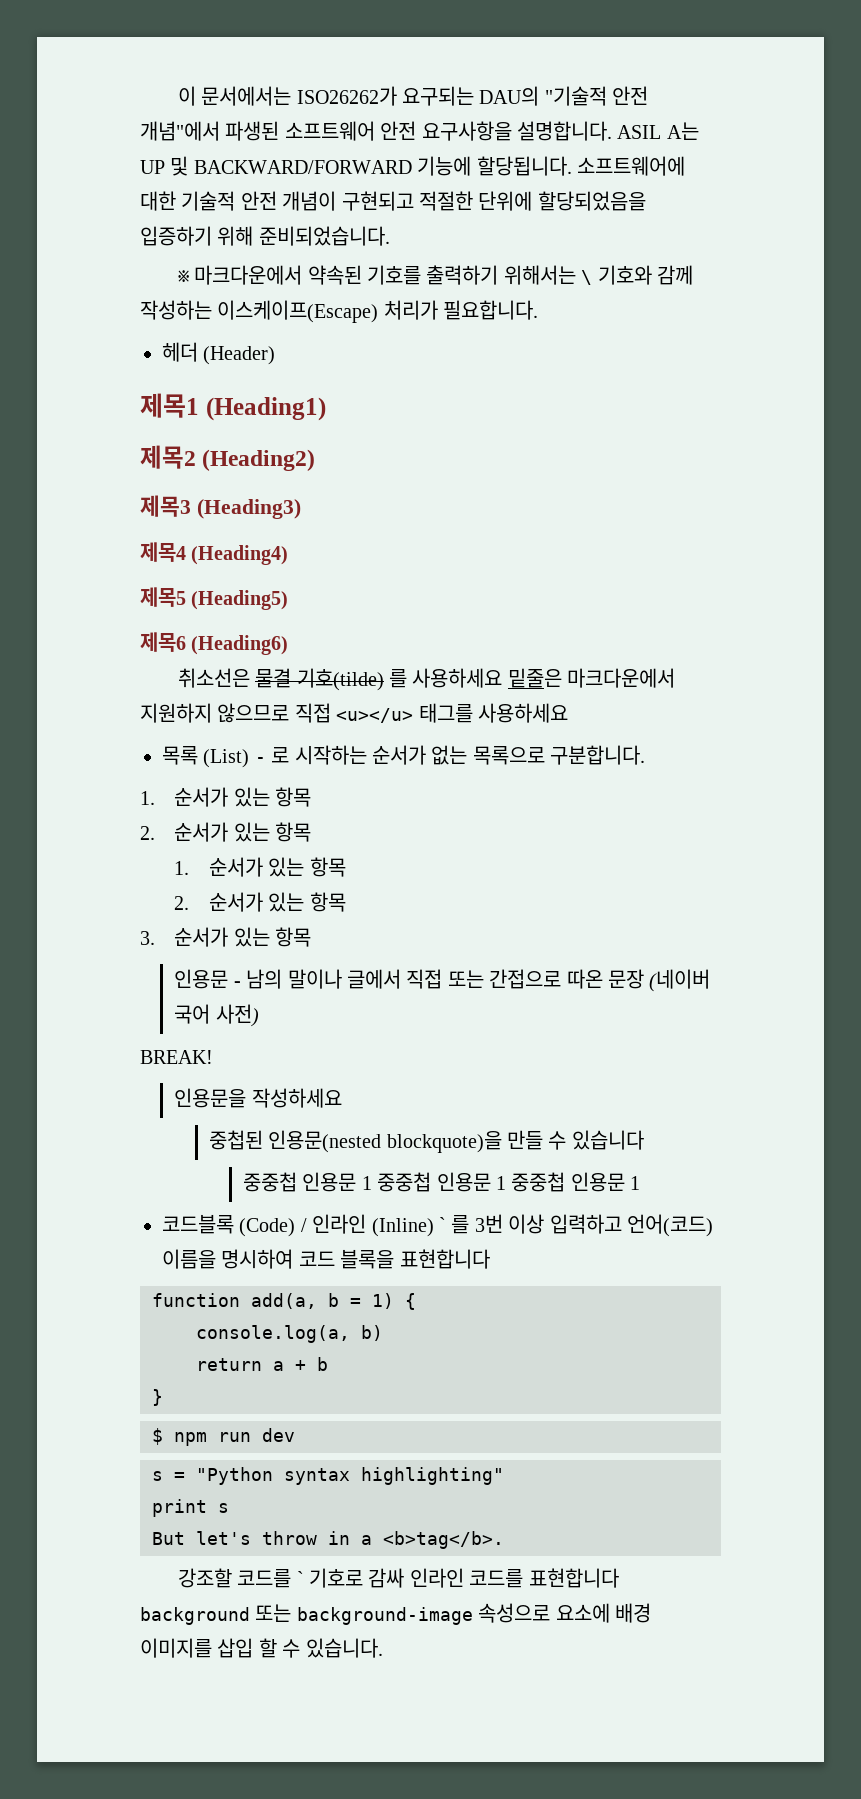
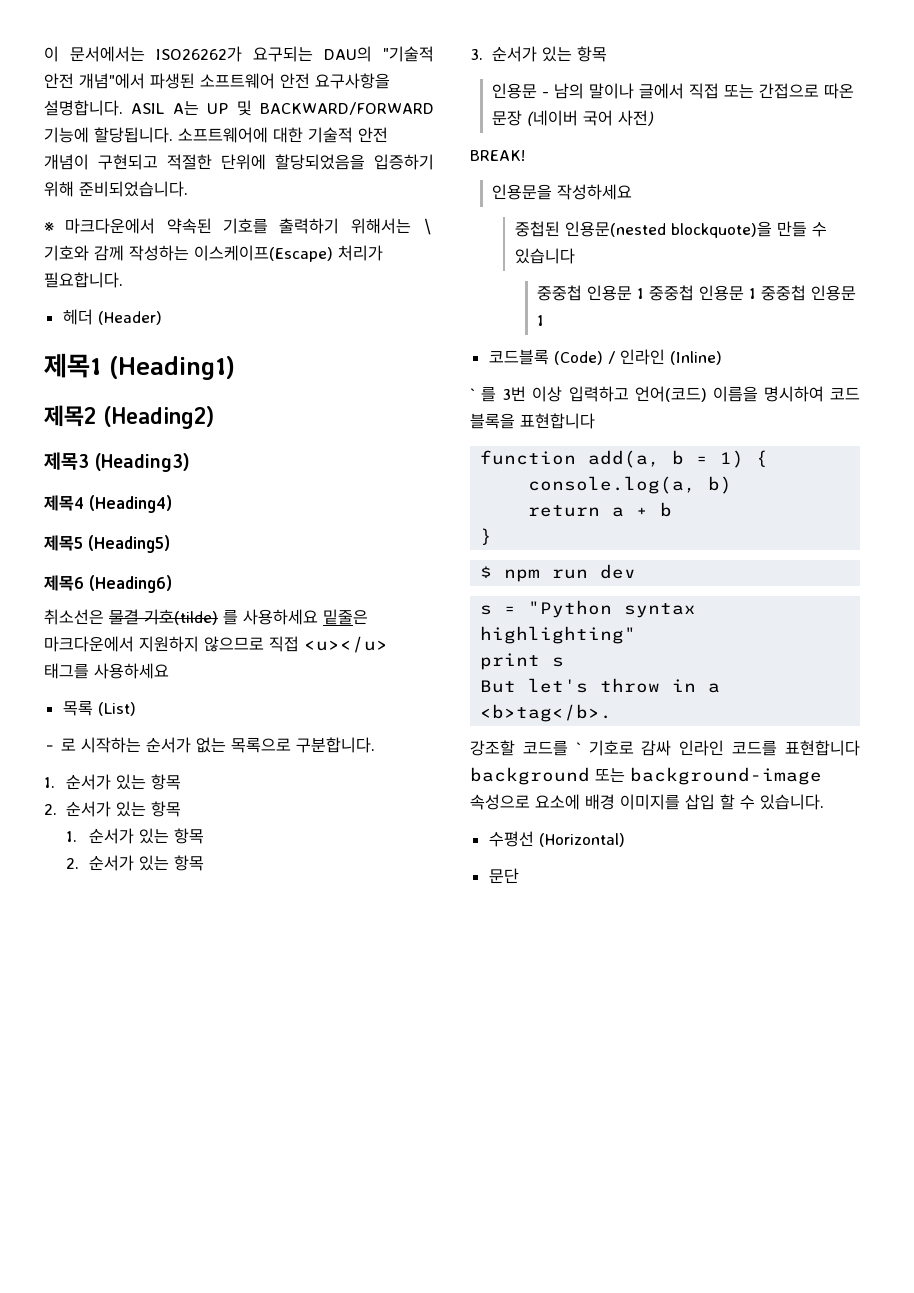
- 목록 (List) - 로 시작하는 순서가 없는 목록으로 구분합니다.
+ 목록 (List)
+ - 로 시작하는 순서가 없는 목록으로 구분합니다.
- 코드블록 (Code) / 인라인 (Inline) ` 를 3번 이상 입력하고 언어(코드) 이름을 명시하여 코드 블록을 표현합니다
+ 코드블록 (Code) / 인라인 (Inline)
+ ` 를 3번 이상 입력하고 언어(코드) 이름을 명시하여 코드 블록을 표현합니다
+ 수평선 (Horizontal)
+ 문단

